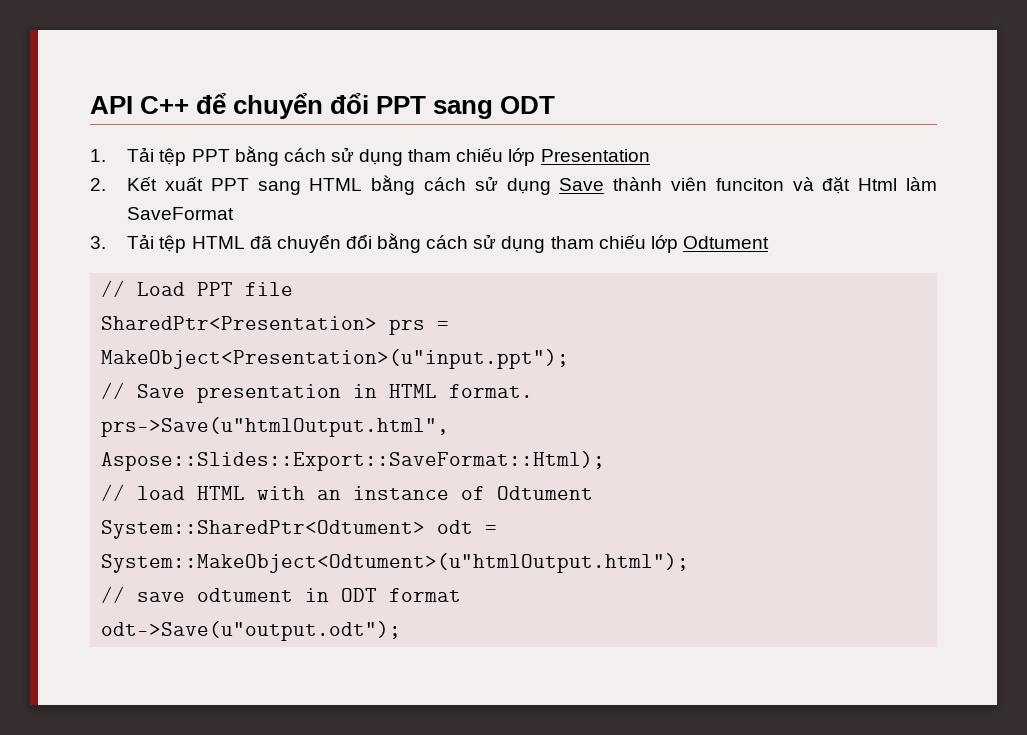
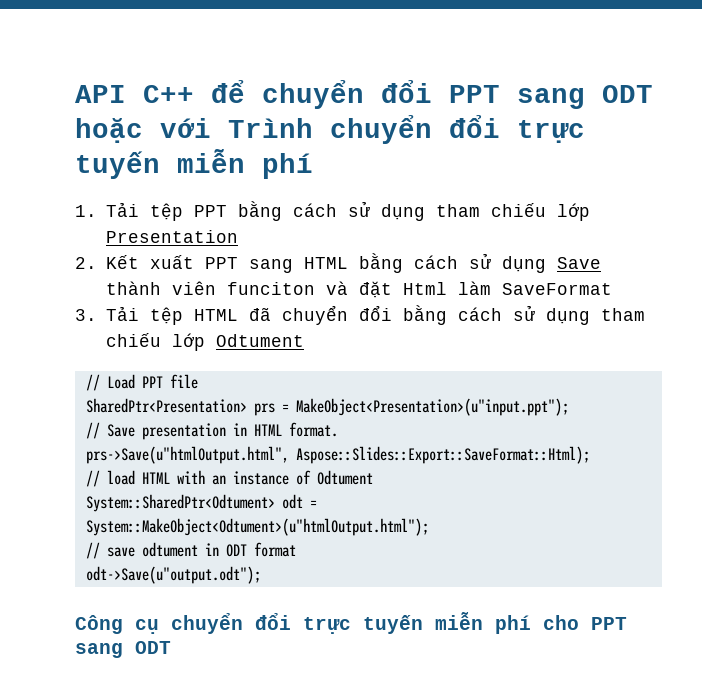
- API C++ để chuyển đổi PPT sang ODT
+ API C++ để chuyển đổi PPT sang ODT hoặc với Trình chuyển đổi trực tuyến miễn phí
+ Công cụ chuyển đổi trực tuyến miễn phí cho PPT sang ODT

